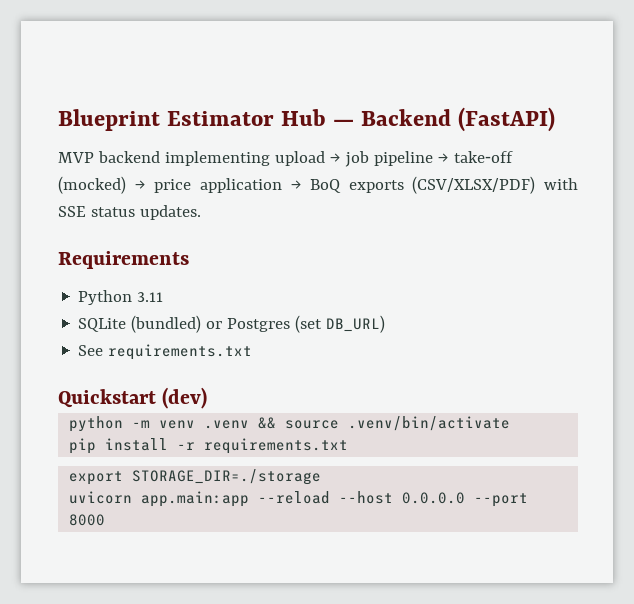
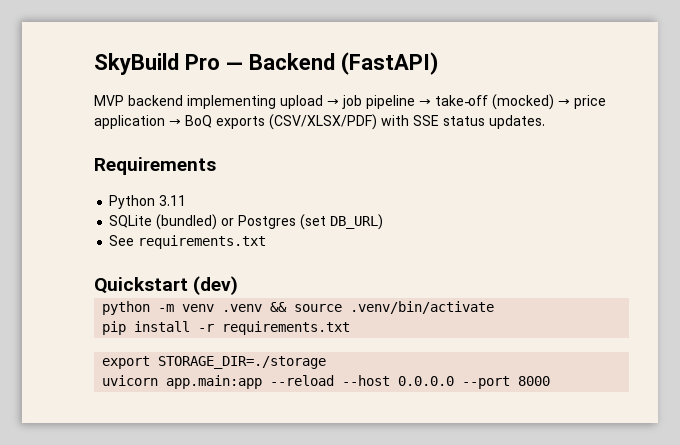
- Blueprint Estimator Hub — Backend (FastAPI)
+ SkyBuild Pro — Backend (FastAPI)

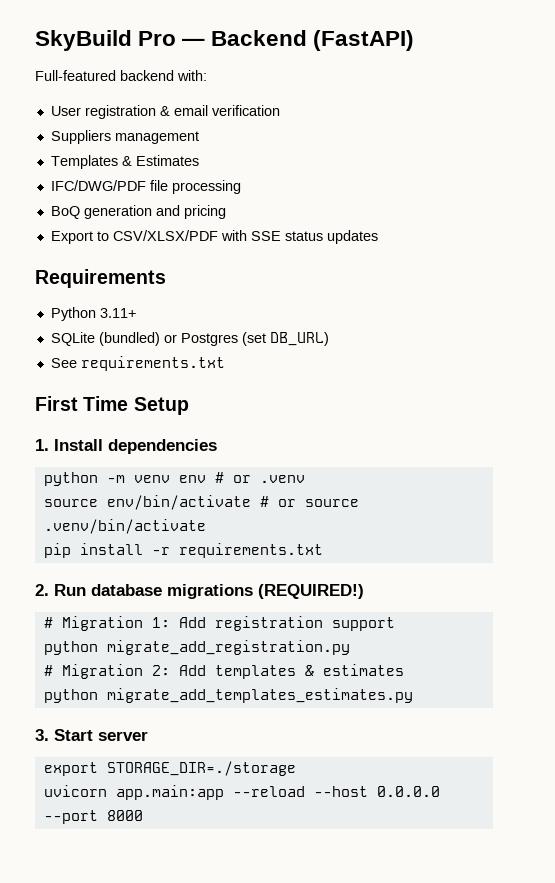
- MVP backend implementing upload → job pipeline → take‑off (mocked) → price application → BoQ exports (CSV/XLSX/PDF) with SSE status updates.
+ Full-featured backend with:
+ User registration & email verification
+ Suppliers management
+ Templates & Estimates
+ IFC/DWG/PDF file processing
+ BoQ generation and pricing
+ Export to CSV/XLSX/PDF with SSE status updates
- Python 3.11
+ Python 3.11+
- Quickstart (dev)
- python -m venv .venv && source .venv/bin/activate
+ First Time Setup
+ 1. Install dependencies
+ python -m venv env # or .venv
+ source env/bin/activate # or source .venv/bin/activate
+ 2. Run database migrations (REQUIRED!)
+ # Migration 1: Add registration support
+ python migrate_add_registration.py
+ # Migration 2: Add templates & estimates
+ python migrate_add_templates_estimates.py
+ 3. Start server

